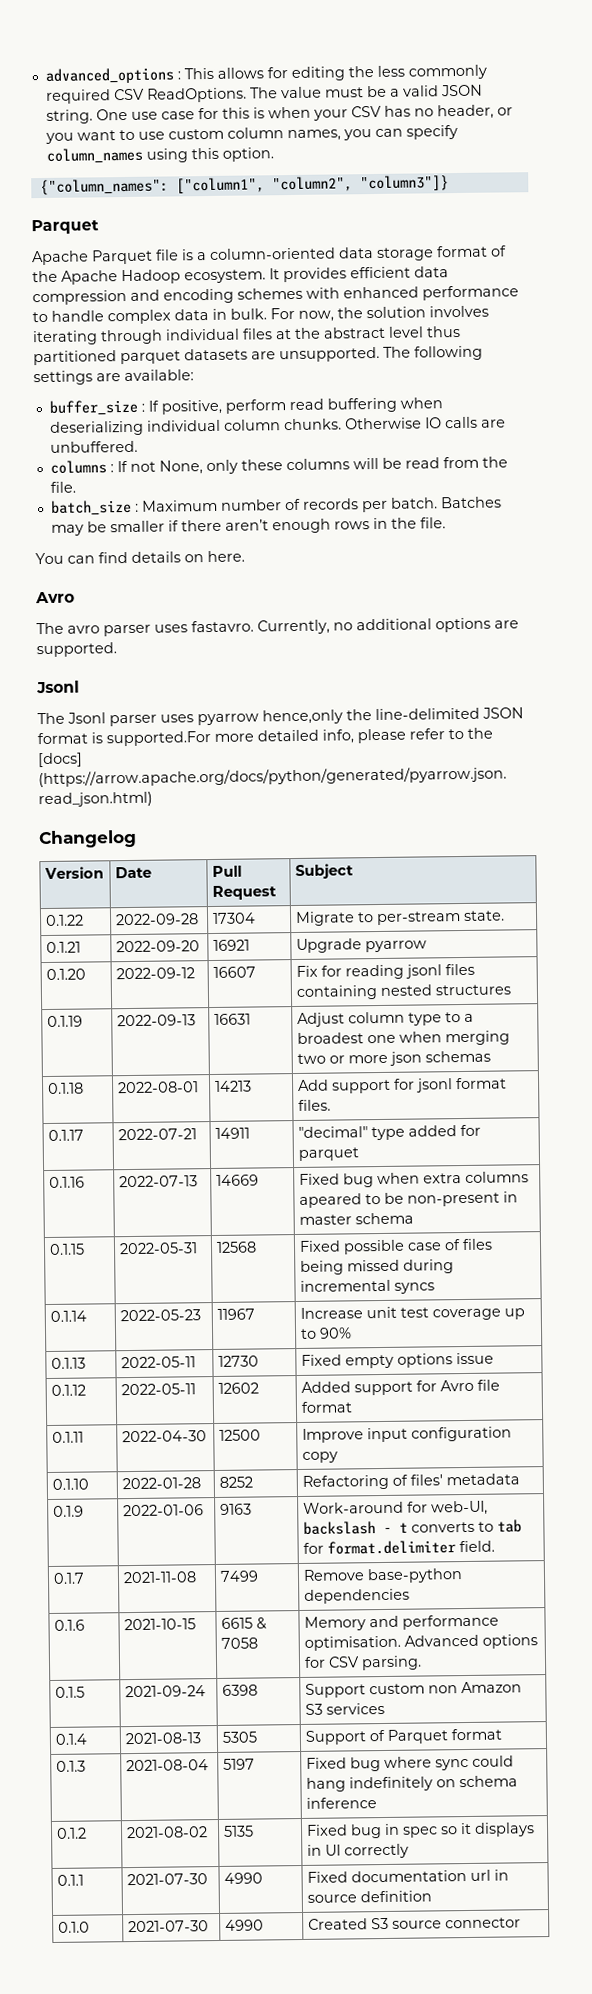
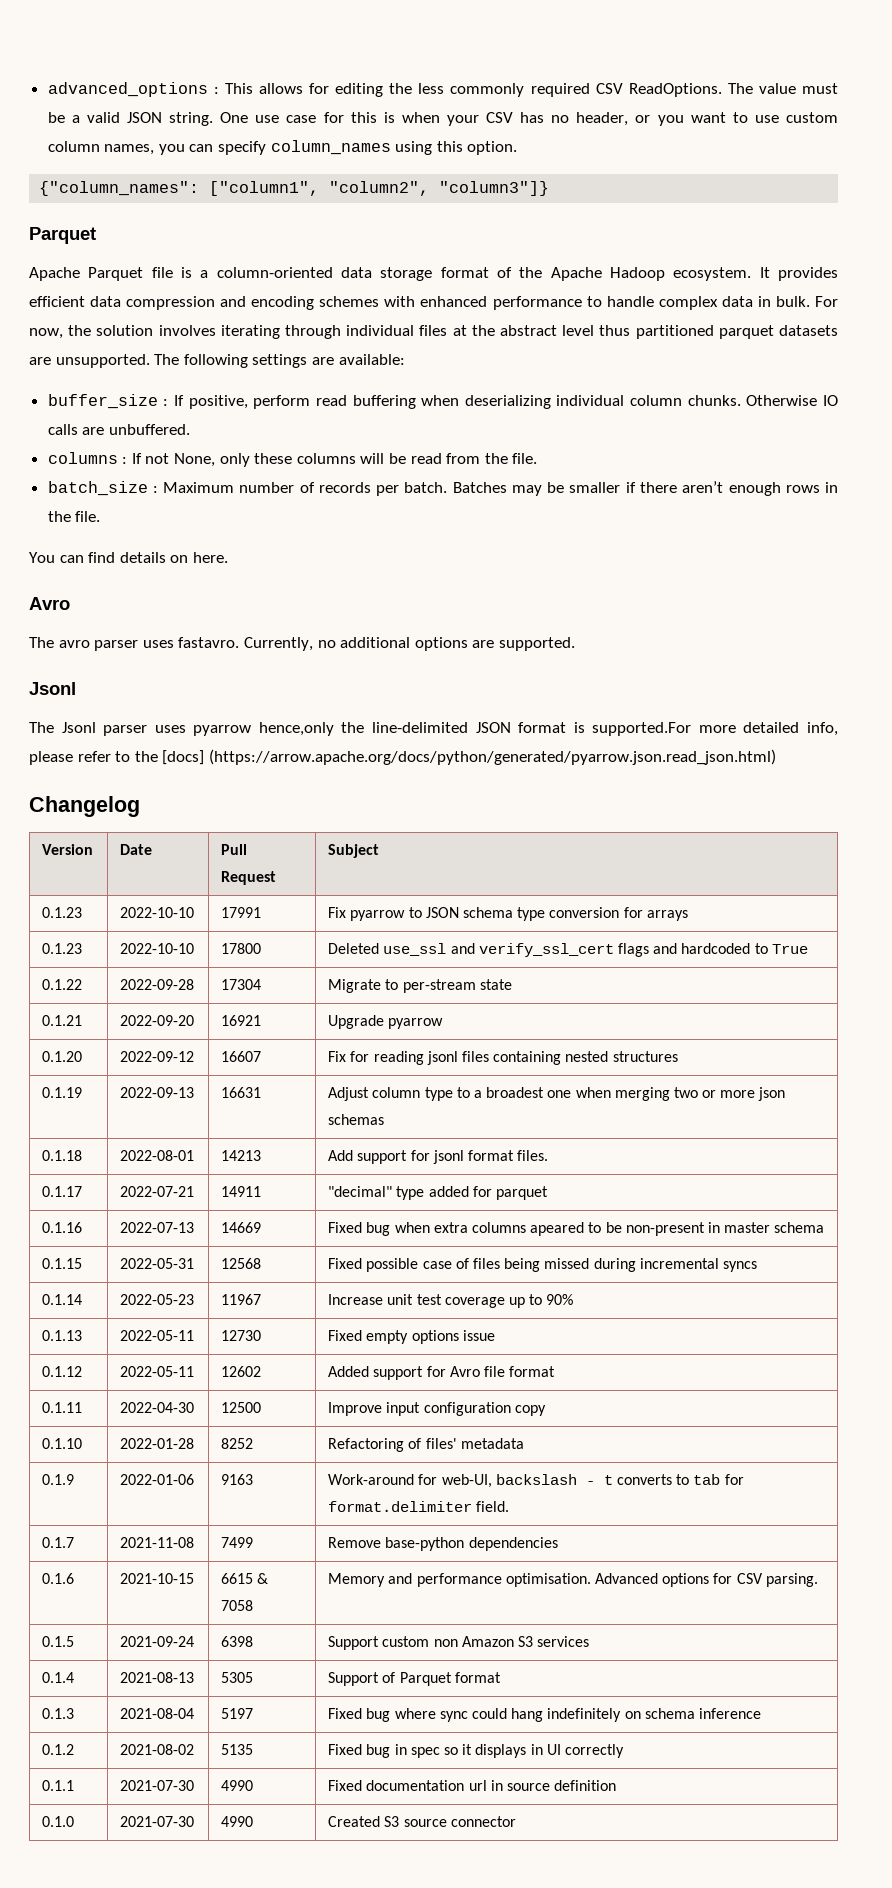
+ 0.1.23 | 2022-10-10 | 17991 | Fix pyarrow to JSON schema type conversion for arrays
+ 0.1.23 | 2022-10-10 | 17800 | Deleted use_ssl and verify_ssl_cert flags and hardcoded to True
- 0.1.22 | 2022-09-28 | 17304 | Migrate to per-stream state.
+ 0.1.22 | 2022-09-28 | 17304 | Migrate to per-stream state

